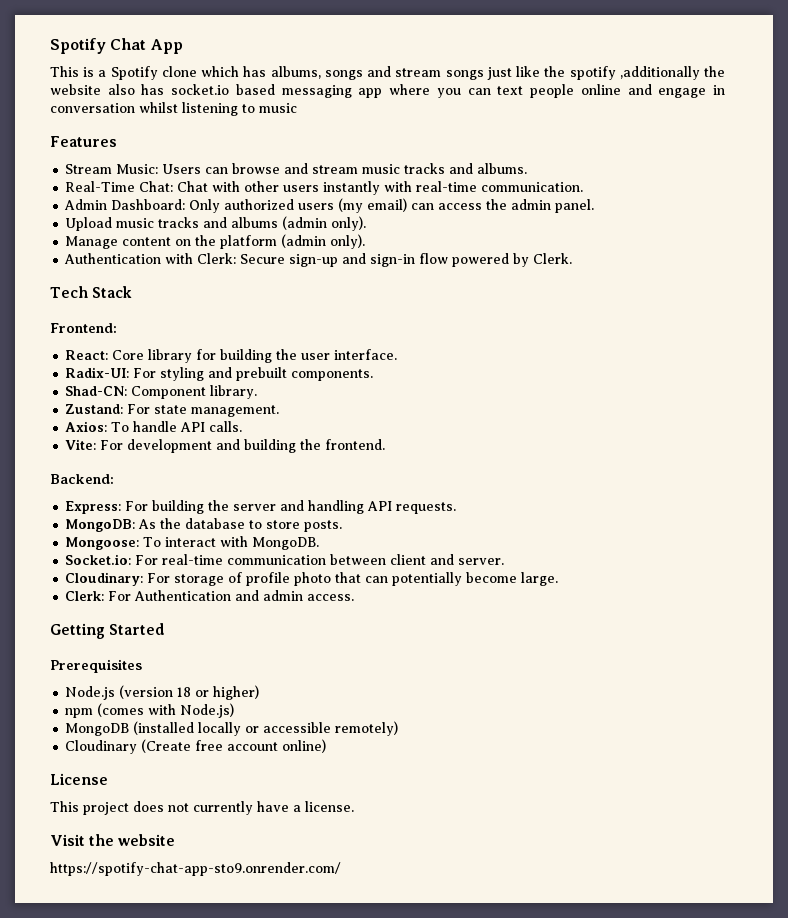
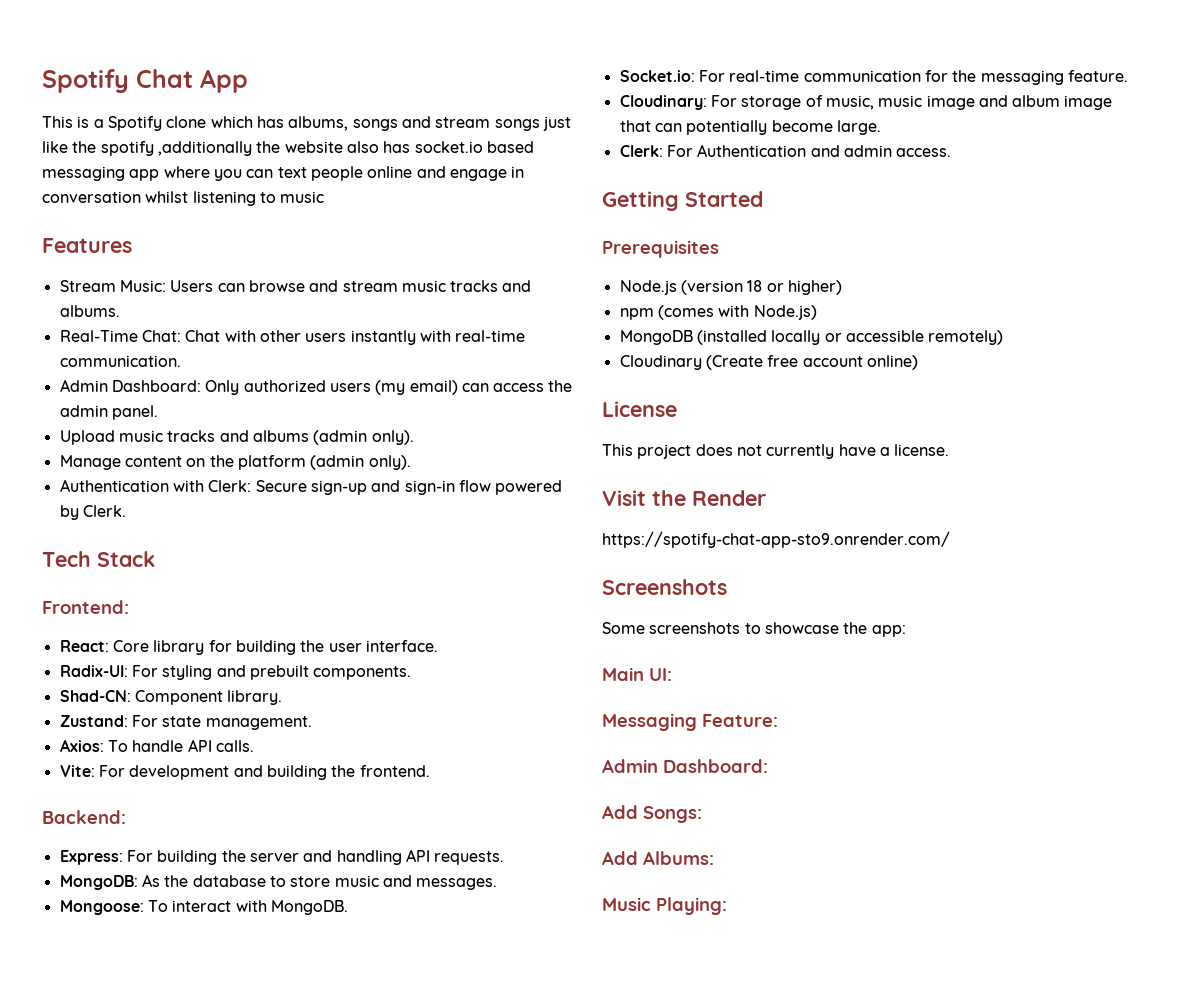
- MongoDB: As the database to store posts.
+ MongoDB: As the database to store music and messages.
- Socket.io: For real-time communication between client and server.
+ Socket.io: For real-time communication for the messaging feature.
- Cloudinary: For storage of profile photo that can potentially become large.
+ Cloudinary: For storage of music, music image and album image that can potentially become large.
- Visit the website
+ Visit the Render
+ Screenshots
+ Some screenshots to showcase the app:
+ Main UI:
+ Messaging Feature:
+ Admin Dashboard:
+ Add Songs:
+ Add Albums:
+ Music Playing:

